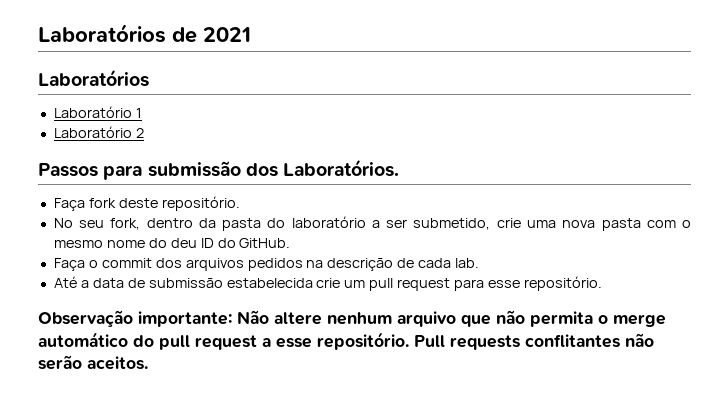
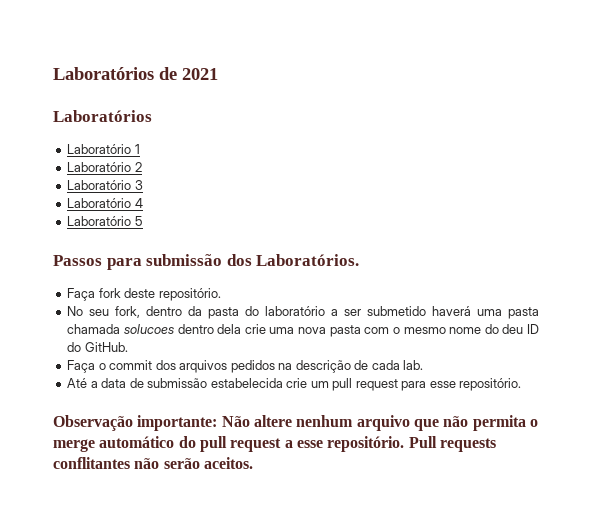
+ Laboratório 3
+ Laboratório 4
+ Laboratório 5
- No seu fork, dentro da pasta do laboratório a ser submetido, crie uma nova pasta com o mesmo nome do deu ID do GitHub.
+ No seu fork, dentro da pasta do laboratório a ser submetido haverá uma pasta chamada solucoes dentro dela crie uma nova pasta com o mesmo nome do deu ID do GitHub.

